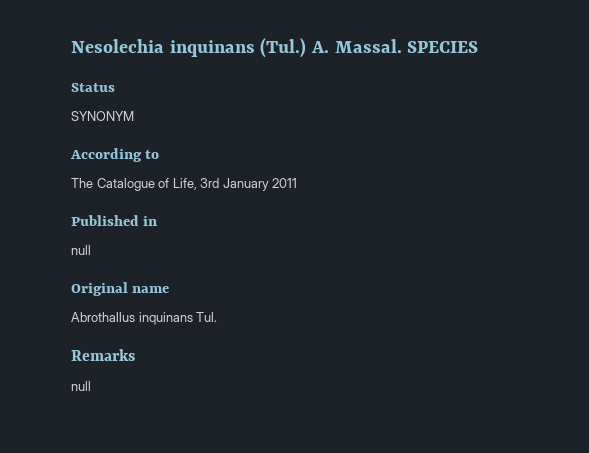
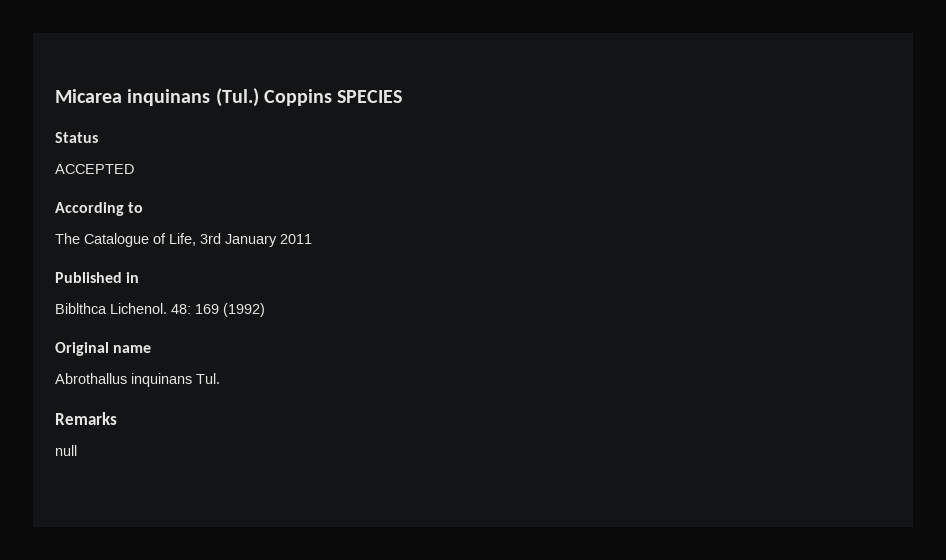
- Nesolechia inquinans (Tul.) A. Massal. SPECIES
+ Micarea inquinans (Tul.) Coppins SPECIES
- SYNONYM
+ ACCEPTED
  Published in
- null
+ Biblthca Lichenol. 48: 169 (1992)

